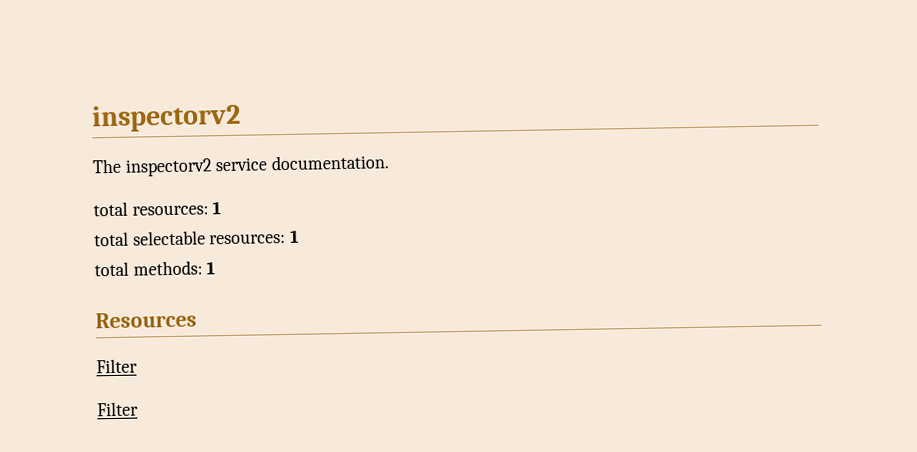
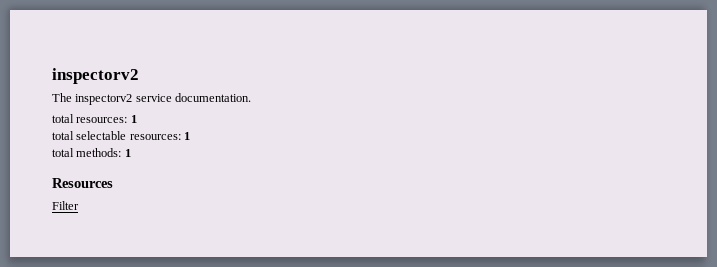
  Resources
- Filter

